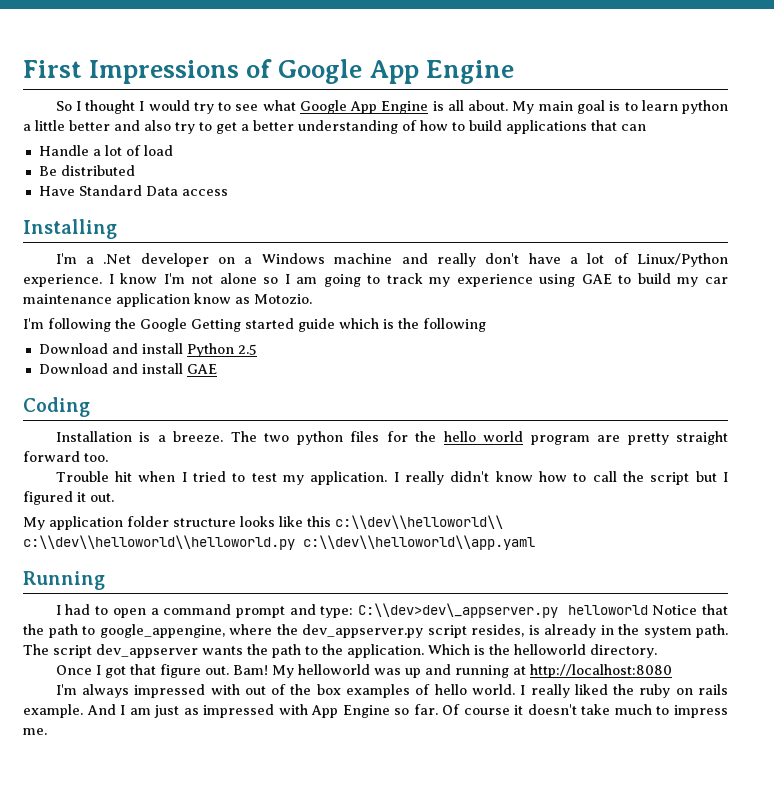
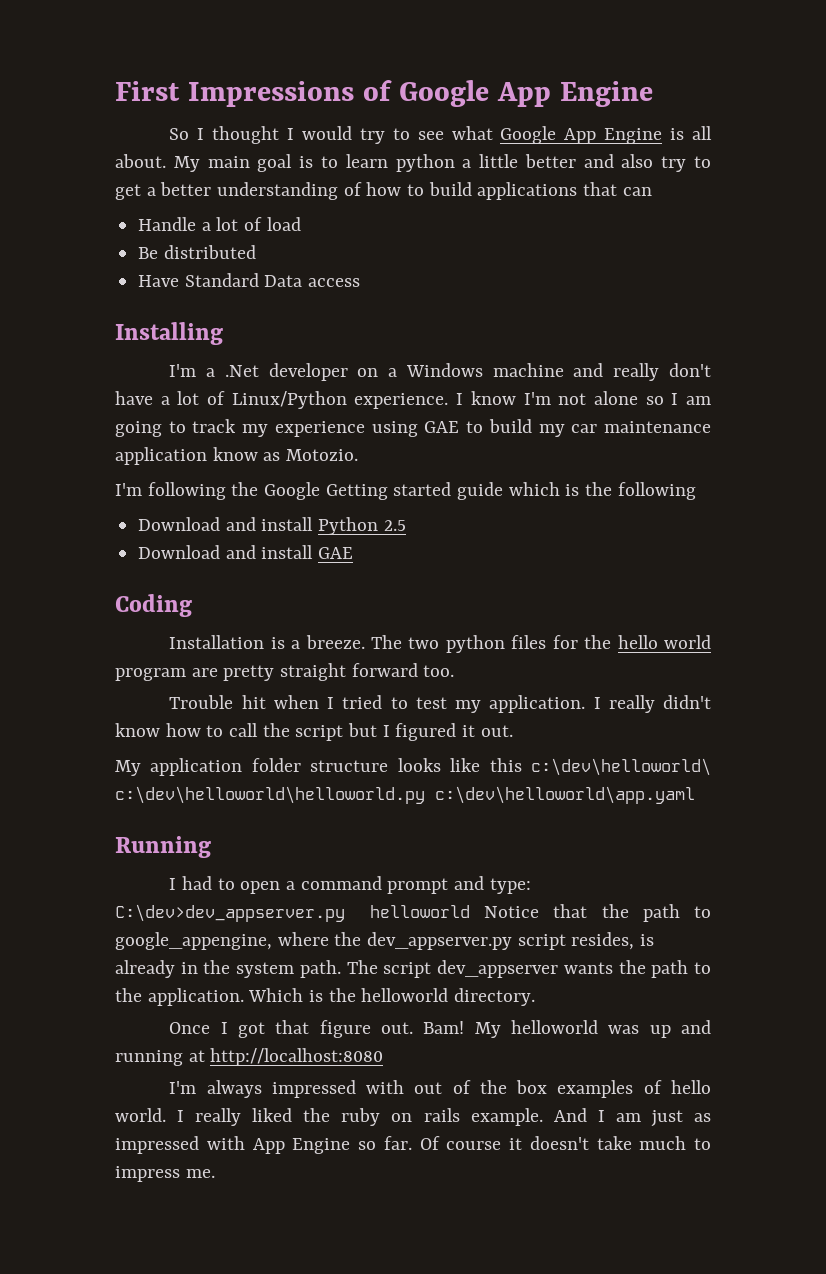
- My application folder structure looks like this c:\\dev\\helloworld\\ c:\\dev\\helloworld\\helloworld.py c:\\dev\\helloworld\\app.yaml
+ My application folder structure looks like this c:\dev\helloworld\ c:\dev\helloworld\helloworld.py c:\dev\helloworld\app.yaml
- I had to open a command prompt and type: C:\\dev>dev\_appserver.py helloworld Notice that the path to google_appengine, where the dev_appserver.py script resides, is already in the system path.
+ I had to open a command prompt and type: C:\dev>dev_appserver.py helloworld Notice that the path to google_appengine, where the dev_appserver.py script resides, is already in the system path.

